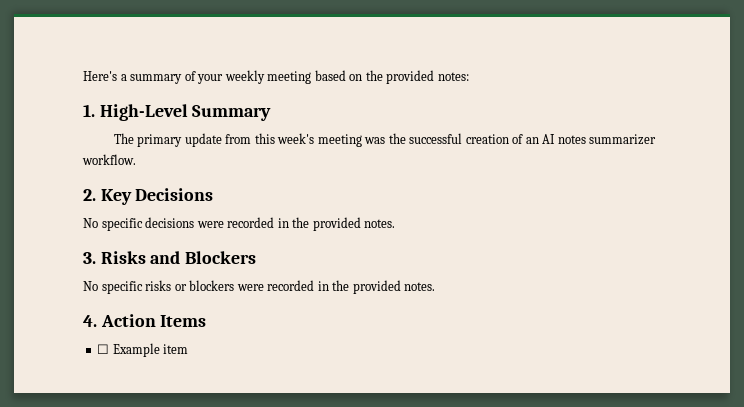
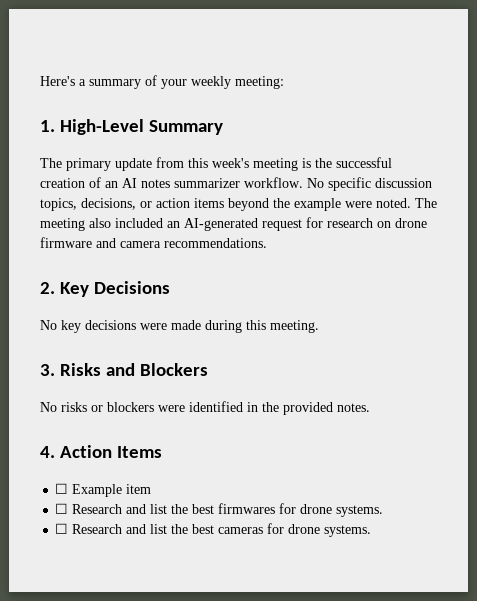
- Here's a summary of your weekly meeting based on the provided notes:
+ Here's a summary of your weekly meeting:
- The primary update from this week's meeting was the successful creation of an AI notes summarizer workflow.
+ The primary update from this week's meeting is the successful creation of an AI notes summarizer workflow. No specific discussion topics, decisions, or action items beyond the example were noted. The meeting also included an AI-generated request for research on drone firmware and camera recommendations.
- No specific decisions were recorded in the provided notes.
+ No key decisions were made during this meeting.
- No specific risks or blockers were recorded in the provided notes.
+ No risks or blockers were identified in the provided notes.
+ ☐ Research and list the best firmwares for drone systems.
+ ☐ Research and list the best cameras for drone systems.

